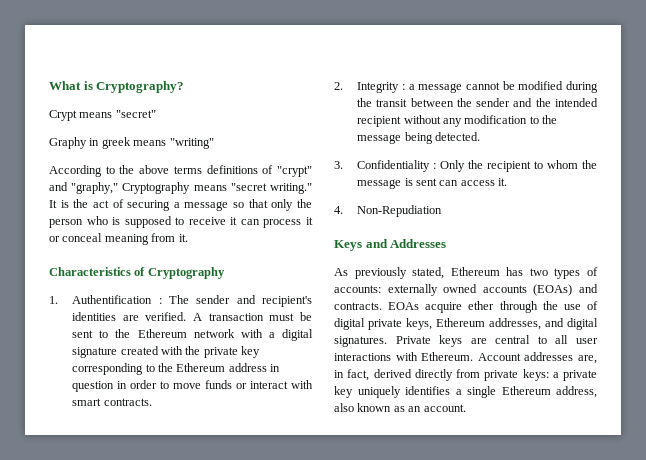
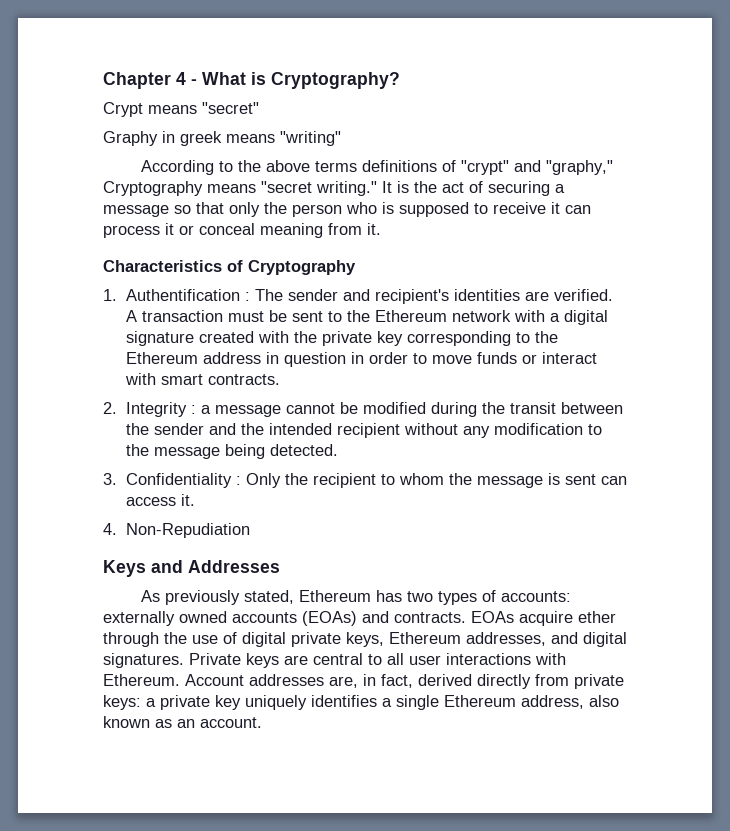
- What is Cryptography?
+ Chapter 4 - What is Cryptography?

